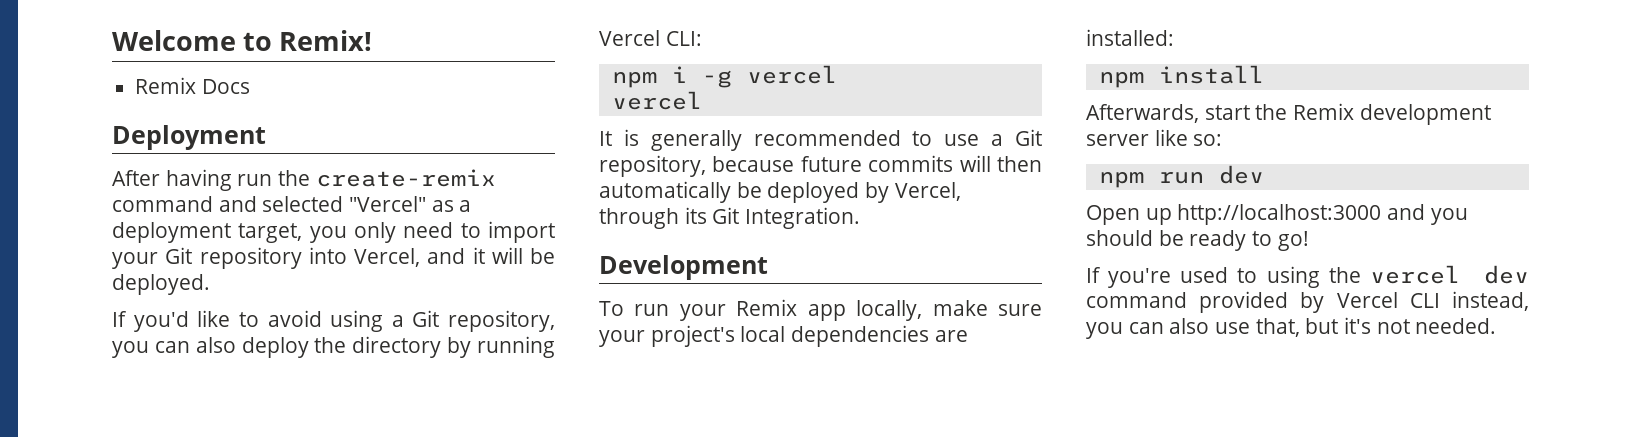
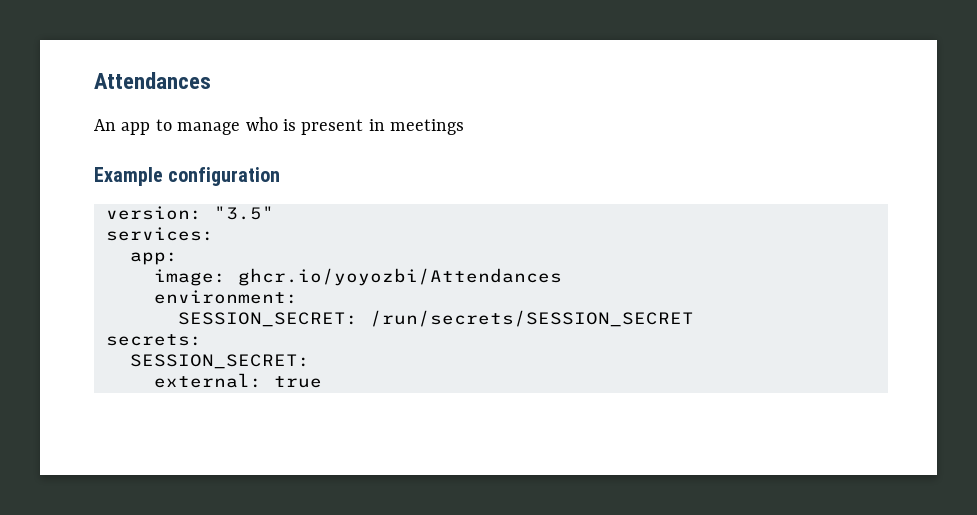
- Welcome to Remix!
- Remix Docs
- Deployment
- After having run the create-remix command and selected "Vercel" as a deployment target, you only need to import your Git repository into Vercel, and it will be deployed.
- If you'd like to avoid using a Git repository, you can also deploy the directory by running Vercel CLI:
- npm i -g vercel
- vercel
- It is generally recommended to use a Git repository, because future commits will then automatically be deployed by Vercel, through its Git Integration.
- Development
- To run your Remix app locally, make sure your project's local dependencies are installed:
- npm install
- Afterwards, start the Remix development server like so:
- npm run dev
- Open up http://localhost:3000 and you should be ready to go!
- If you're used to using the vercel dev command provided by Vercel CLI instead, you can also use that, but it's not needed.
+ Attendances
+ An app to manage who is present in meetings
+ Example configuration
+ version: "3.5"
+ services:
+ app:
+ image: ghcr.io/yoyozbi/Attendances
+ environment:
+ SESSION_SECRET: /run/secrets/SESSION_SECRET
+ secrets:
+ SESSION_SECRET:
+ external: true

